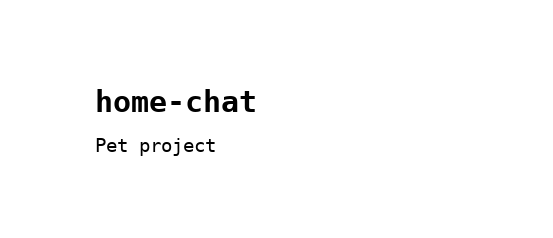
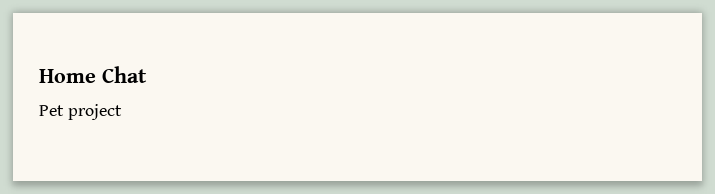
- home-chat
+ Home Chat

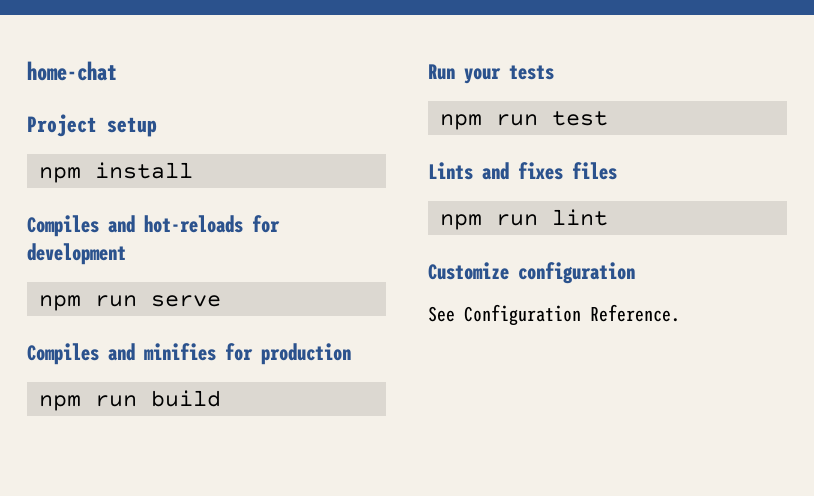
- Home Chat
- Pet project
+ home-chat
+ Project setup
+ npm install
+ Compiles and hot-reloads for development
+ npm run serve
+ Compiles and minifies for production
+ npm run build
+ Run your tests
+ npm run test
+ Lints and fixes files
+ npm run lint
+ Customize configuration
+ See Configuration Reference.

